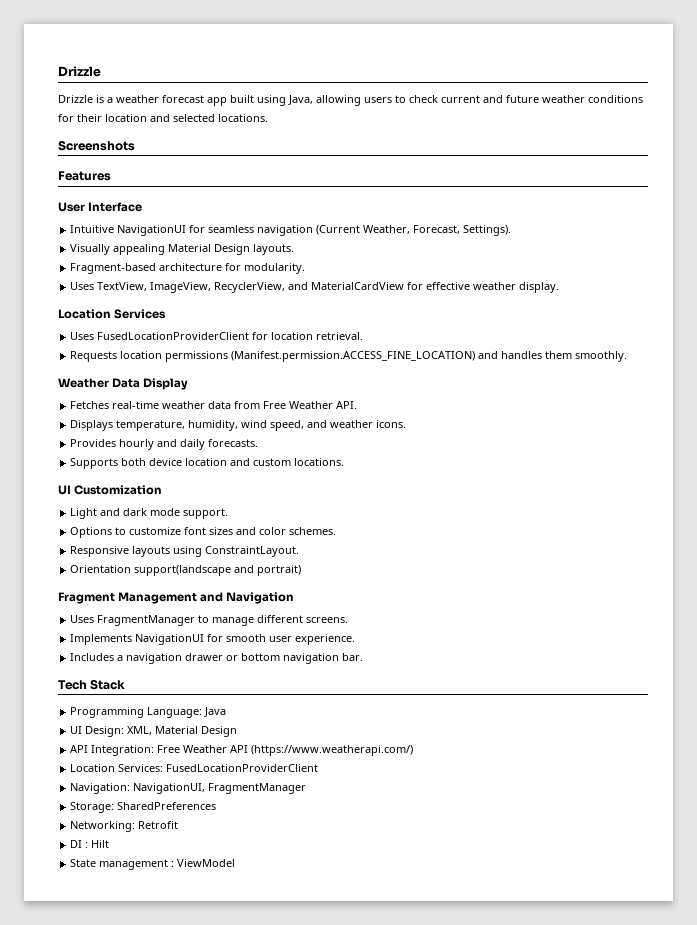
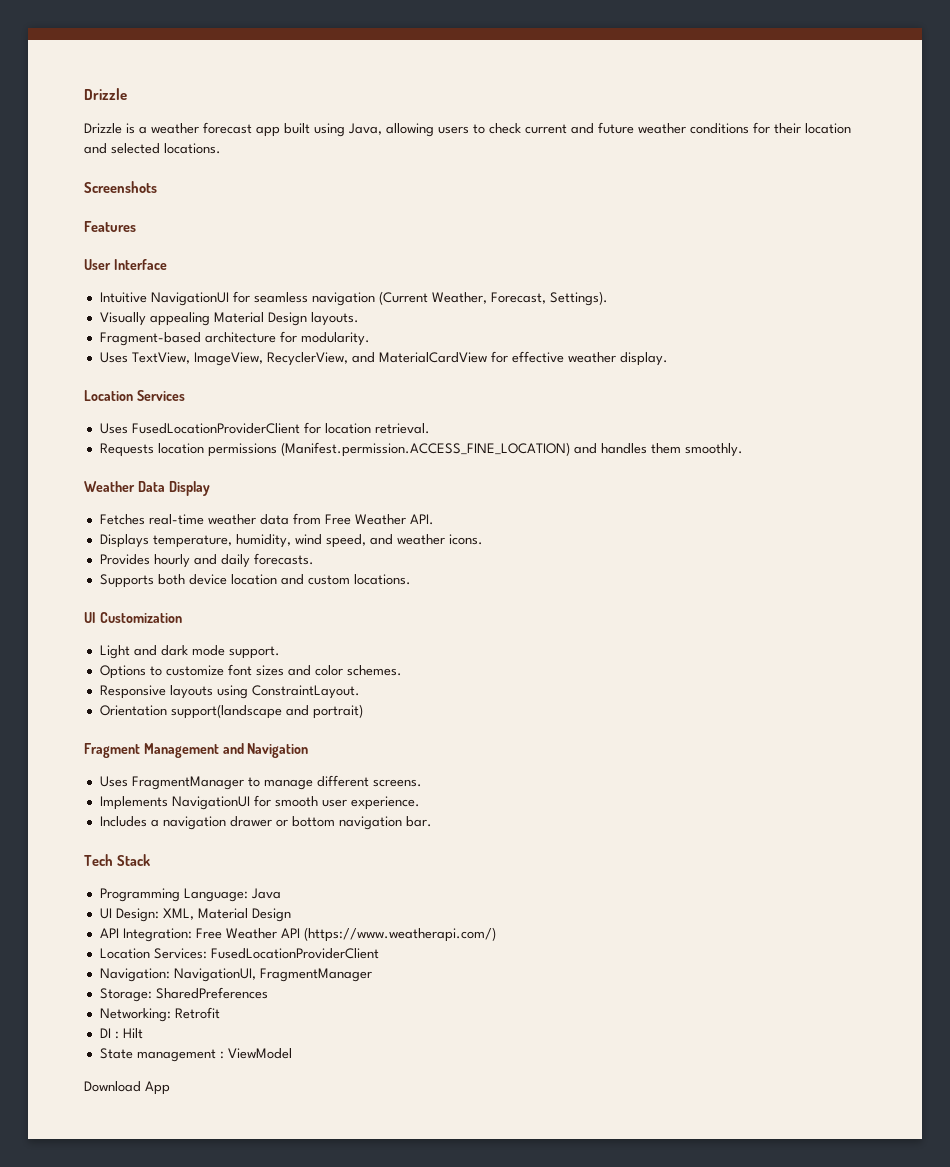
+ Download App

